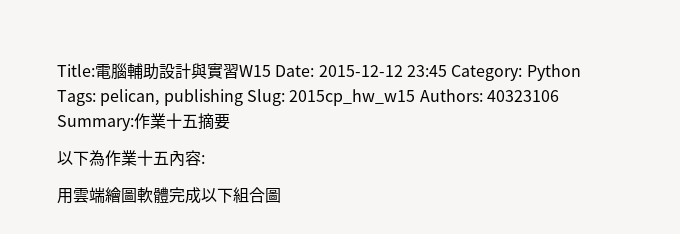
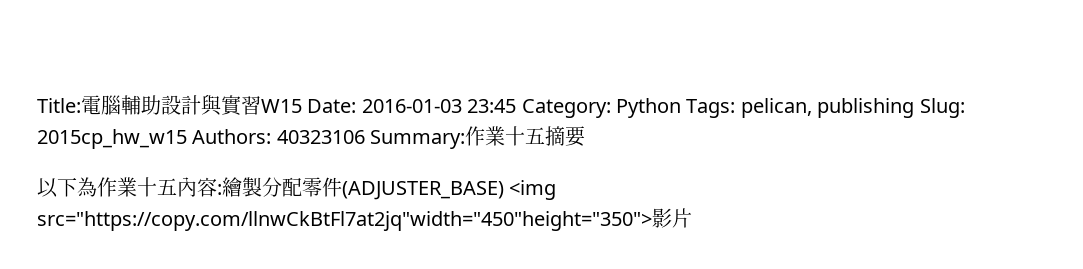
- Title:電腦輔助設計與實習W15 Date: 2015-12-12 23:45 Category: Python Tags: pelican, publishing Slug: 2015cp_hw_w15 Authors: 40323106 Summary:作業十五摘要
+ Title:電腦輔助設計與實習W15 Date: 2016-01-03 23:45 Category: Python Tags: pelican, publishing Slug: 2015cp_hw_w15 Authors: 40323106 Summary:作業十五摘要
- 以下為作業十五內容:
- 用雲端繪圖軟體完成以下組合圖
+ 以下為作業十五內容:繪製分配零件(ADJUSTER_BASE) <img src="https://copy.com/llnwCkBtFl7at2jq"width="450"height="350">影片

